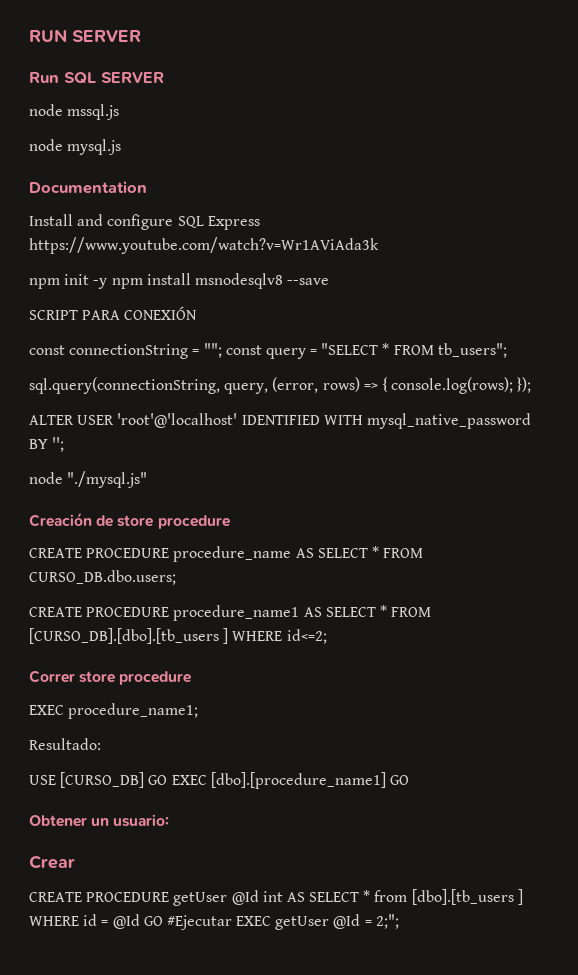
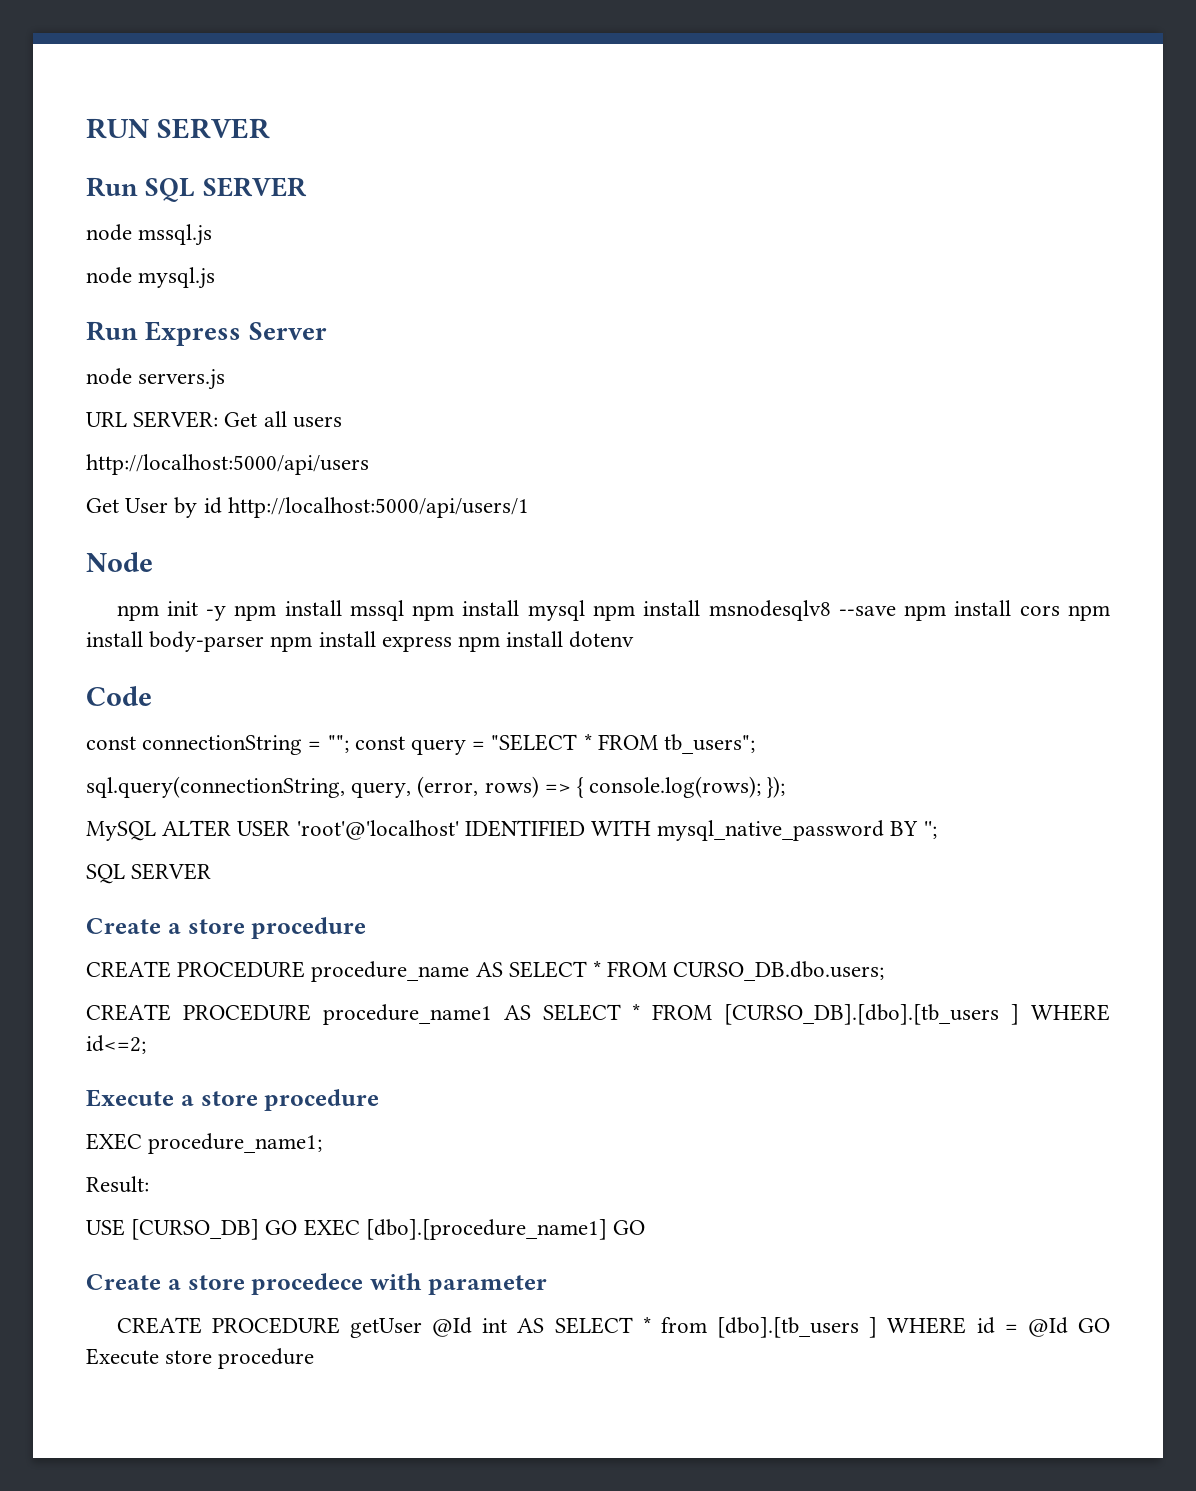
- Documentation
- Install and configure SQL Express https://www.youtube.com/watch?v=Wr1AViAda3k
+ Run Express Server
+ node servers.js
+ URL SERVER: Get all users
+ http://localhost:5000/api/users
+ Get User by id http://localhost:5000/api/users/1
+ Node
- npm init -y npm install msnodesqlv8 --save
- SCRIPT PARA CONEXIÓN
+ npm init -y npm install mssql npm install mysql npm install msnodesqlv8 --save npm install cors npm install body-parser npm install express npm install dotenv
+ Code
- ALTER USER 'root'@'localhost' IDENTIFIED WITH mysql_native_password BY '';
- node "./mysql.js"
- Creación de store procedure
+ MySQL ALTER USER 'root'@'localhost' IDENTIFIED WITH mysql_native_password BY '';
+ SQL SERVER
+ Create a store procedure
- Correr store procedure
+ Execute a store procedure
- Resultado:
+ Result:
- Obtener un usuario:
- Crear
+ Create a store procedece with parameter
- CREATE PROCEDURE getUser @Id int AS SELECT * from [dbo].[tb_users ] WHERE id = @Id GO #Ejecutar EXEC getUser @Id = 2;";
+ CREATE PROCEDURE getUser @Id int AS SELECT * from [dbo].[tb_users ] WHERE id = @Id GO Execute store procedure

